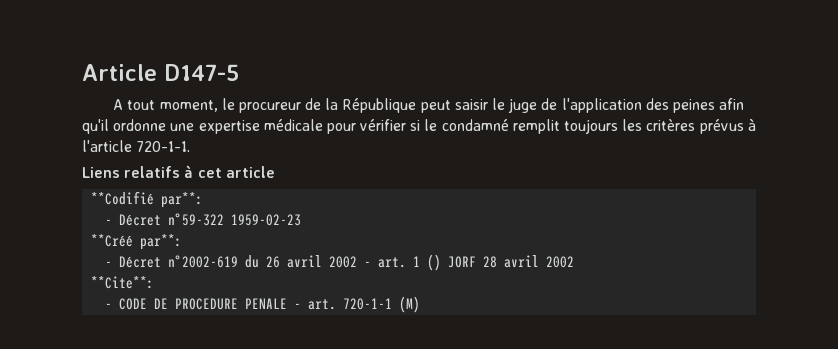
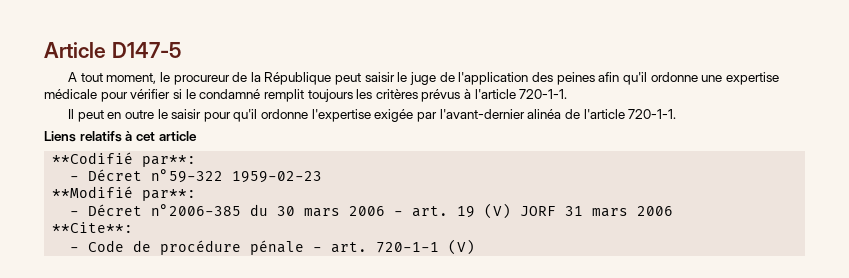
+ Il peut en outre le saisir pour qu'il ordonne l'expertise exigée par l'avant-dernier alinéa de l'article 720-1-1.
- **Créé par**:
- - Décret n°2002-619 du 26 avril 2002 - art. 1 () JORF 28 avril 2002
+ **Modifié par**:
+ - Décret n°2006-385 du 30 mars 2006 - art. 19 (V) JORF 31 mars 2006
  **Cite**:
- - CODE DE PROCEDURE PENALE - art. 720-1-1 (M)
+ - Code de procédure pénale - art. 720-1-1 (V)

